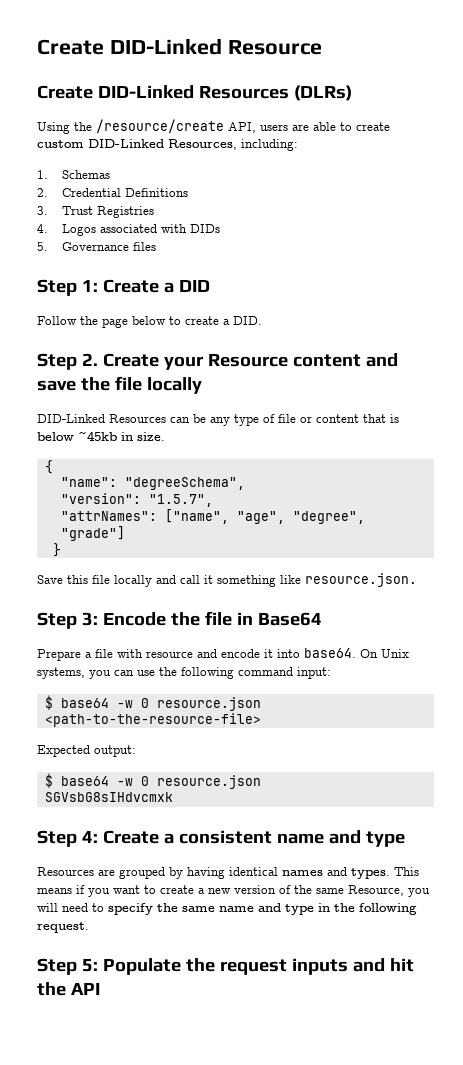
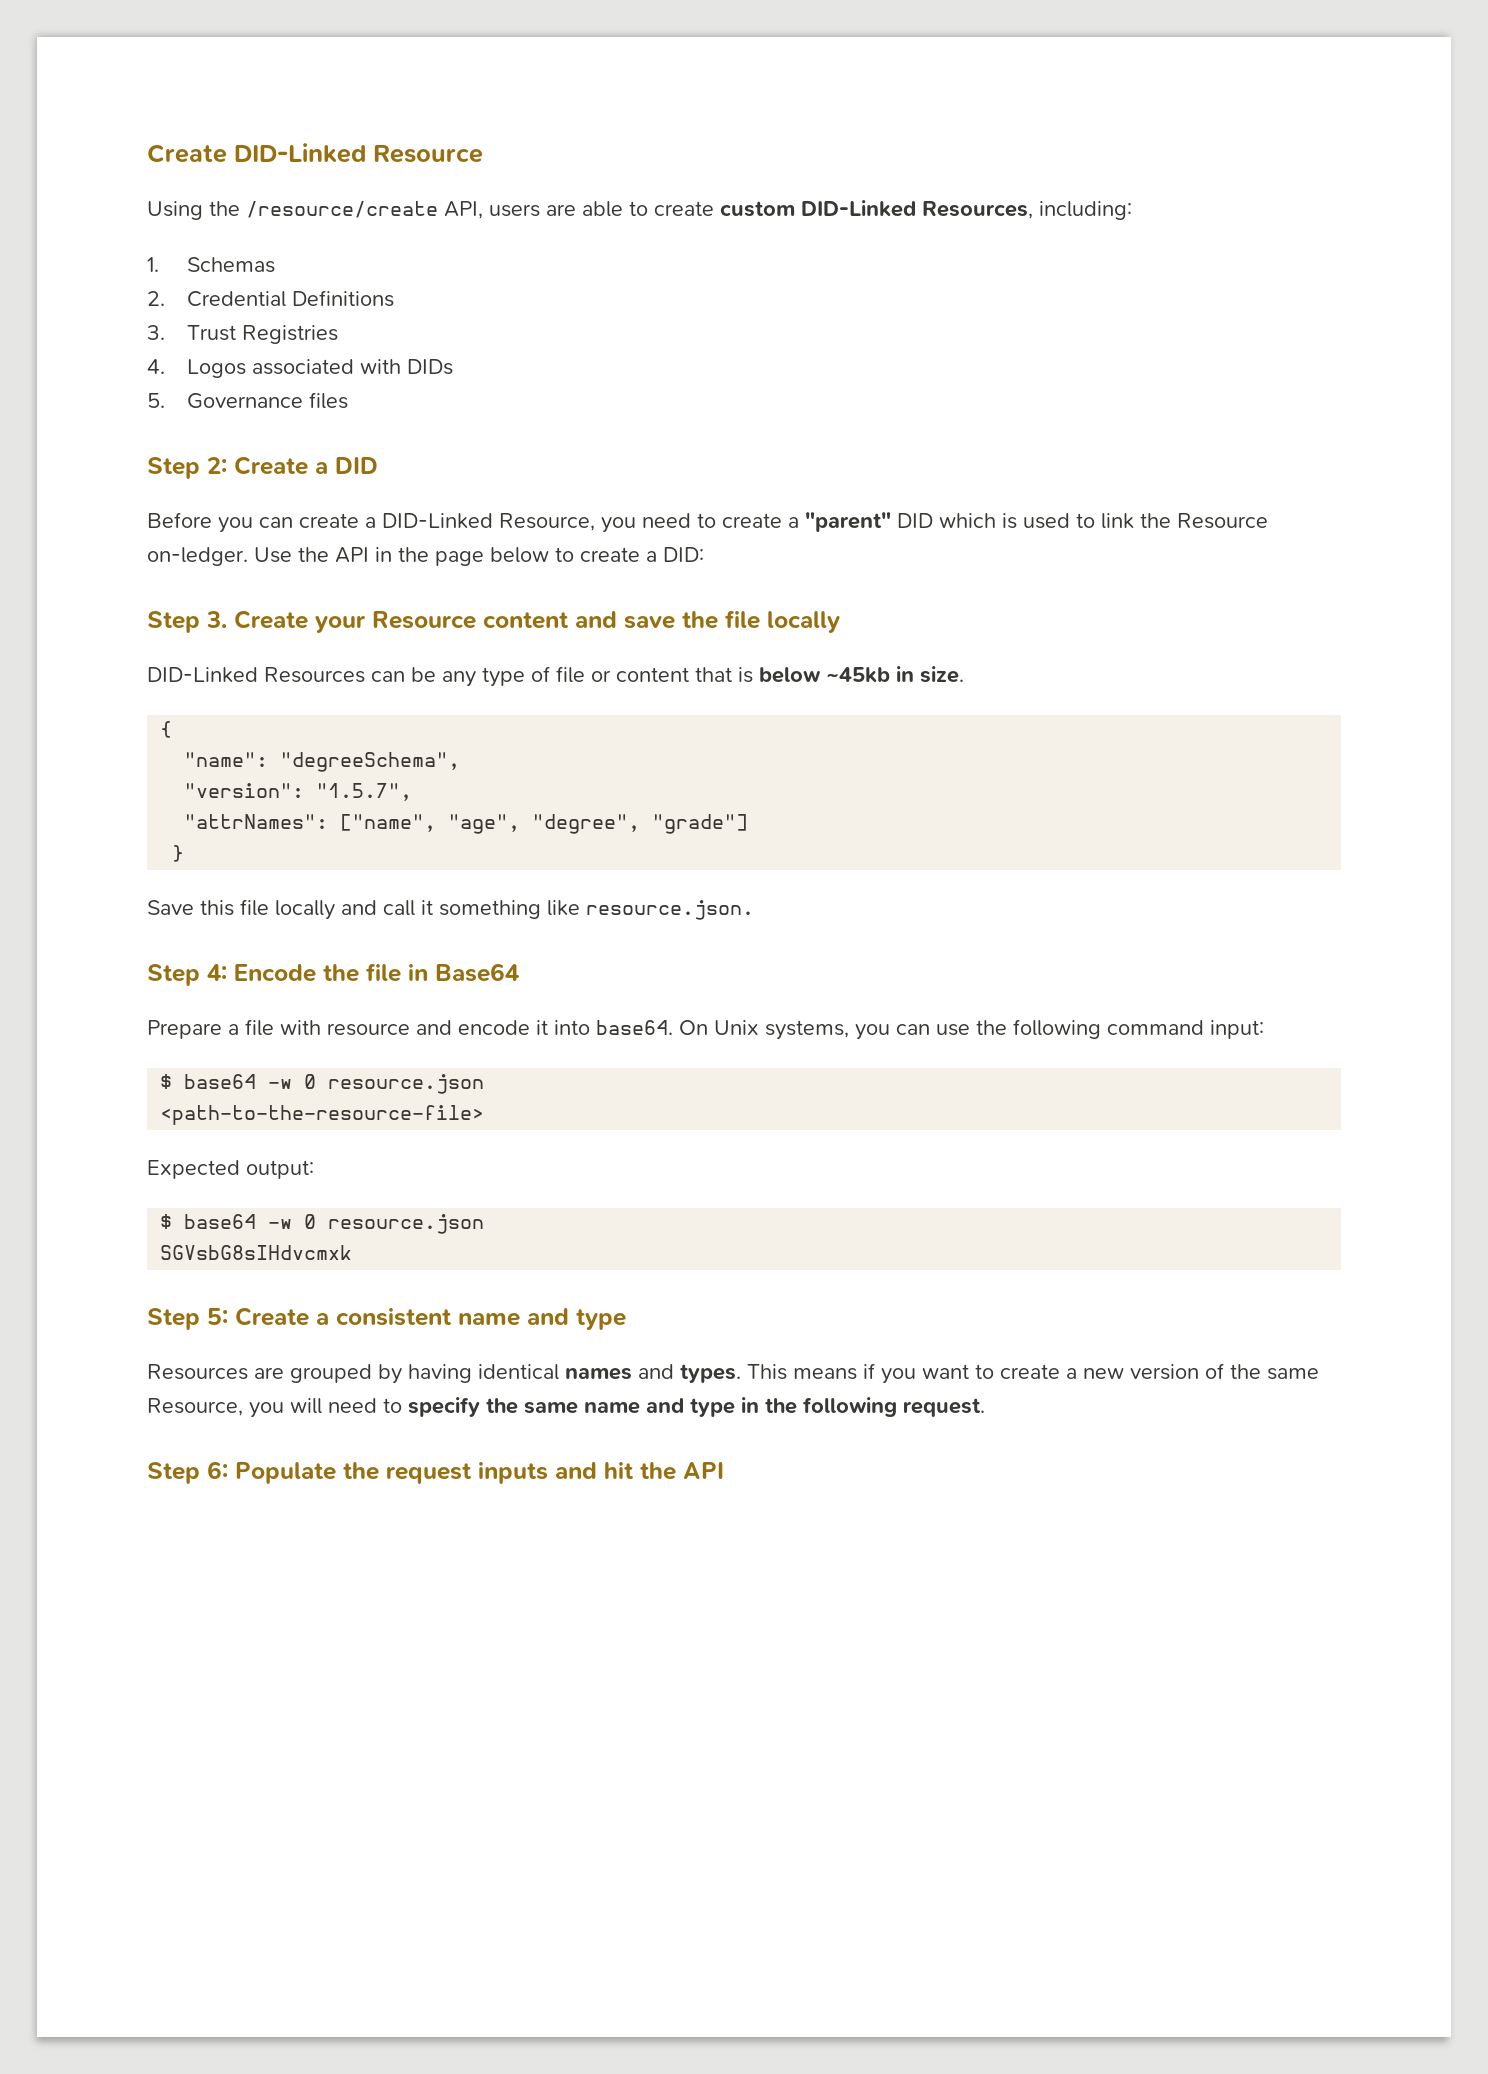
- Create DID-Linked Resources (DLRs)
- Step 1: Create a DID
+ Step 2: Create a DID
- Follow the page below to create a DID.
- Step 2. Create your Resource content and save the file locally
+ Before you can create a DID-Linked Resource, you need to create a "parent" DID which is used to link the Resource on-ledger. Use the API in the page below to create a DID:
+ Step 3. Create your Resource content and save the file locally
- Step 3: Encode the file in Base64
+ Step 4: Encode the file in Base64
- Step 4: Create a consistent name and type
+ Step 5: Create a consistent name and type
- Step 5: Populate the request inputs and hit the API
+ Step 6: Populate the request inputs and hit the API

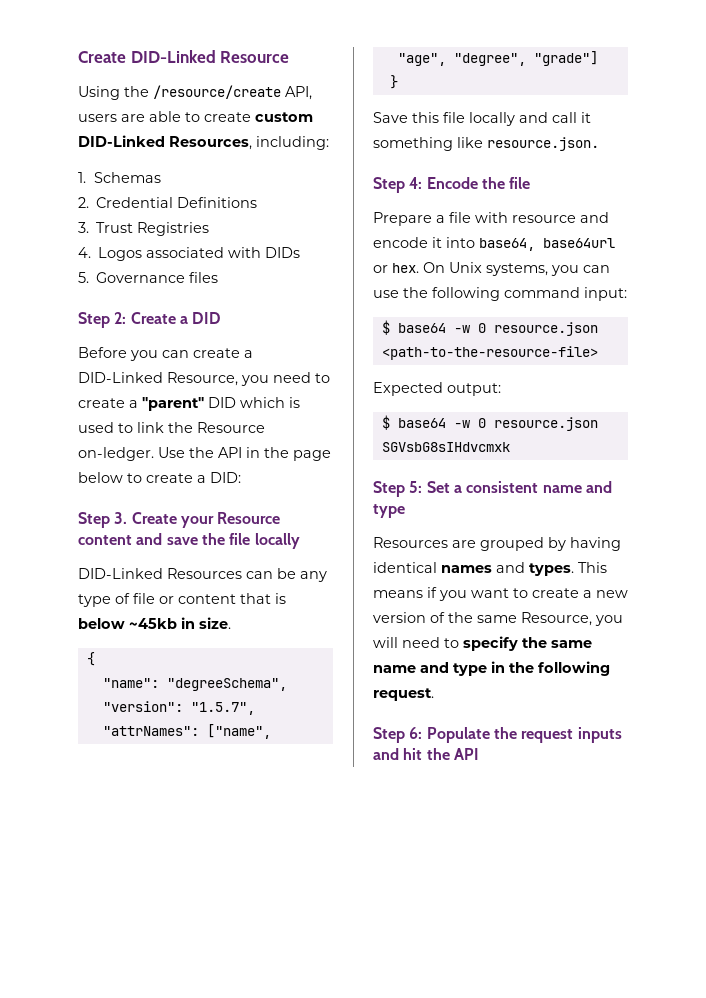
- Step 4: Encode the file in Base64
+ Step 4: Encode the file
- Prepare a file with resource and encode it into base64.
+ Prepare a file with resource and encode it into base64, base64url or hex.
- Step 5: Create a consistent name and type
+ Step 5: Set a consistent name and type

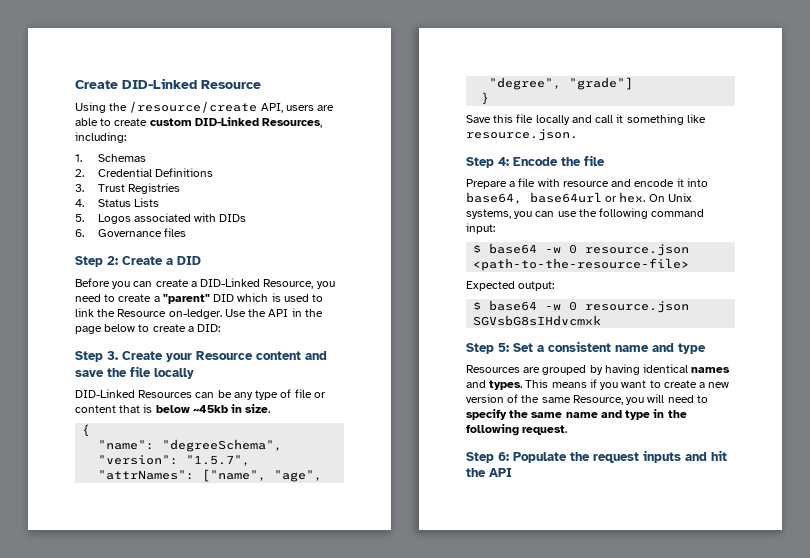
- 4. Logos associated with DIDs
+ 4. Status Lists
+ 5. Logos associated with DIDs
- 5. Governance files
+ 6. Governance files

